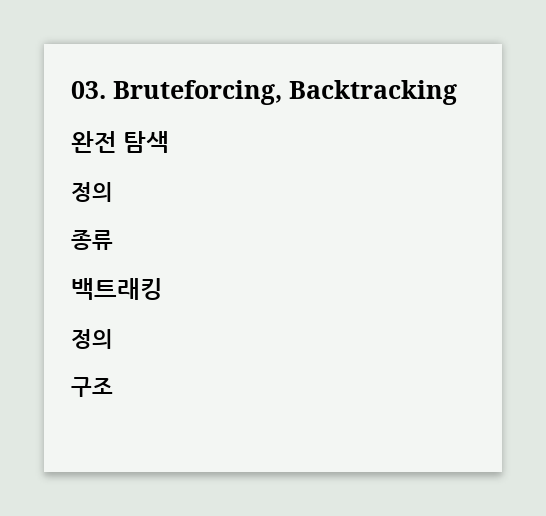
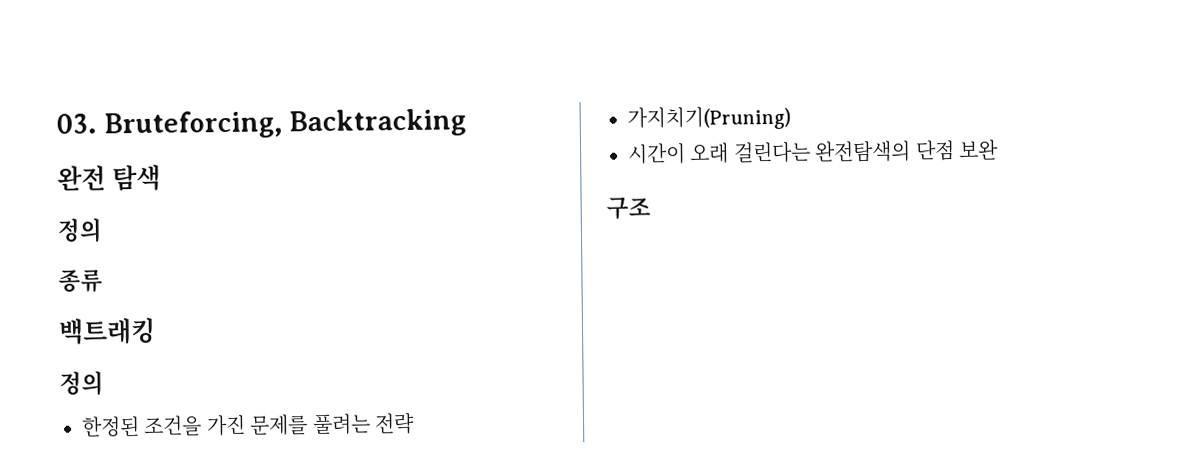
+ 한정된 조건을 가진 문제를 풀려는 전략
+ 가지치기(Pruning)
+ 시간이 오래 걸린다는 완전탐색의 단점 보완

